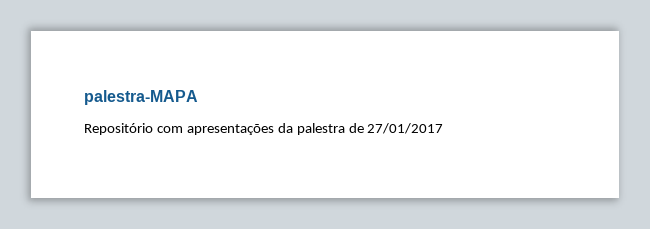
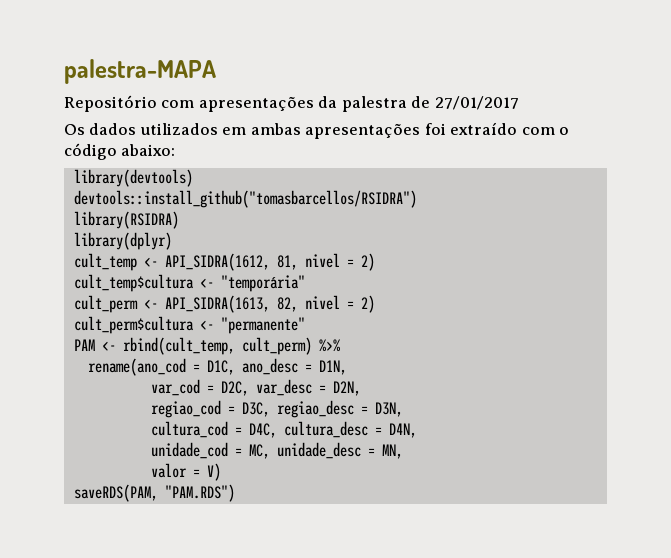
+ Os dados utilizados em ambas apresentações foi extraído com o código abaixo:
+ library(devtools)
+ devtools::install_github("tomasbarcellos/RSIDRA")
+ library(RSIDRA)
+ library(dplyr)
+ cult_temp <- API_SIDRA(1612, 81, nivel = 2)
+ cult_temp$cultura <- "temporária"
+ cult_perm <- API_SIDRA(1613, 82, nivel = 2)
+ cult_perm$cultura <- "permanente"
+ PAM <- rbind(cult_temp, cult_perm) %>%
+ rename(ano_cod = D1C, ano_desc = D1N,
+ var_cod = D2C, var_desc = D2N,
+ regiao_cod = D3C, regiao_desc = D3N,
+ cultura_cod = D4C, cultura_desc = D4N,
+ unidade_cod = MC, unidade_desc = MN,
+ valor = V)
+ saveRDS(PAM, "PAM.RDS")

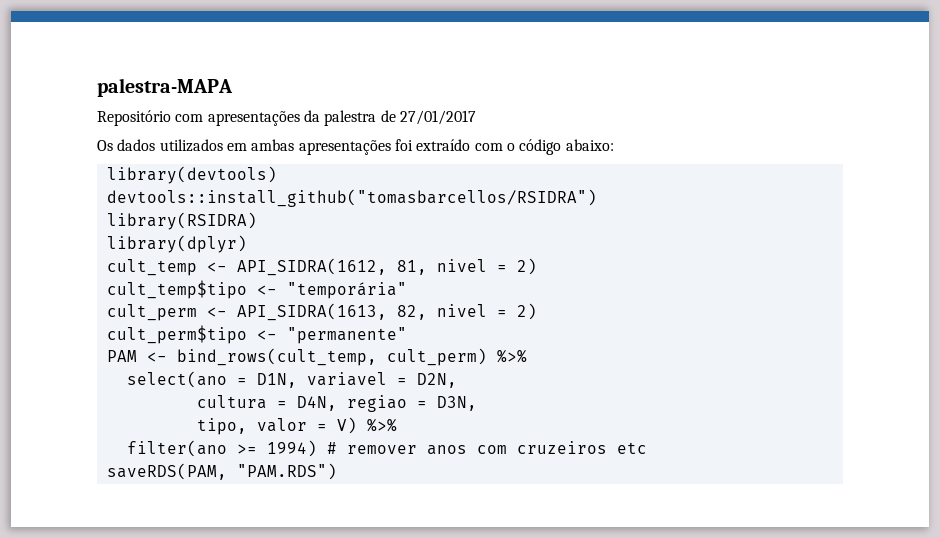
- cult_temp$cultura <- "temporária"
+ cult_temp$tipo <- "temporária"
- cult_perm$cultura <- "permanente"
+ cult_perm$tipo <- "permanente"
- PAM <- rbind(cult_temp, cult_perm) %>%
+ PAM <- bind_rows(cult_temp, cult_perm) %>%
- rename(ano_cod = D1C, ano_desc = D1N,
- var_cod = D2C, var_desc = D2N,
- regiao_cod = D3C, regiao_desc = D3N,
- cultura_cod = D4C, cultura_desc = D4N,
- unidade_cod = MC, unidade_desc = MN,
- valor = V)
+ select(ano = D1N, variavel = D2N,
+ cultura = D4N, regiao = D3N,
+ tipo, valor = V) %>%
+ filter(ano >= 1994) # remover anos com cruzeiros etc

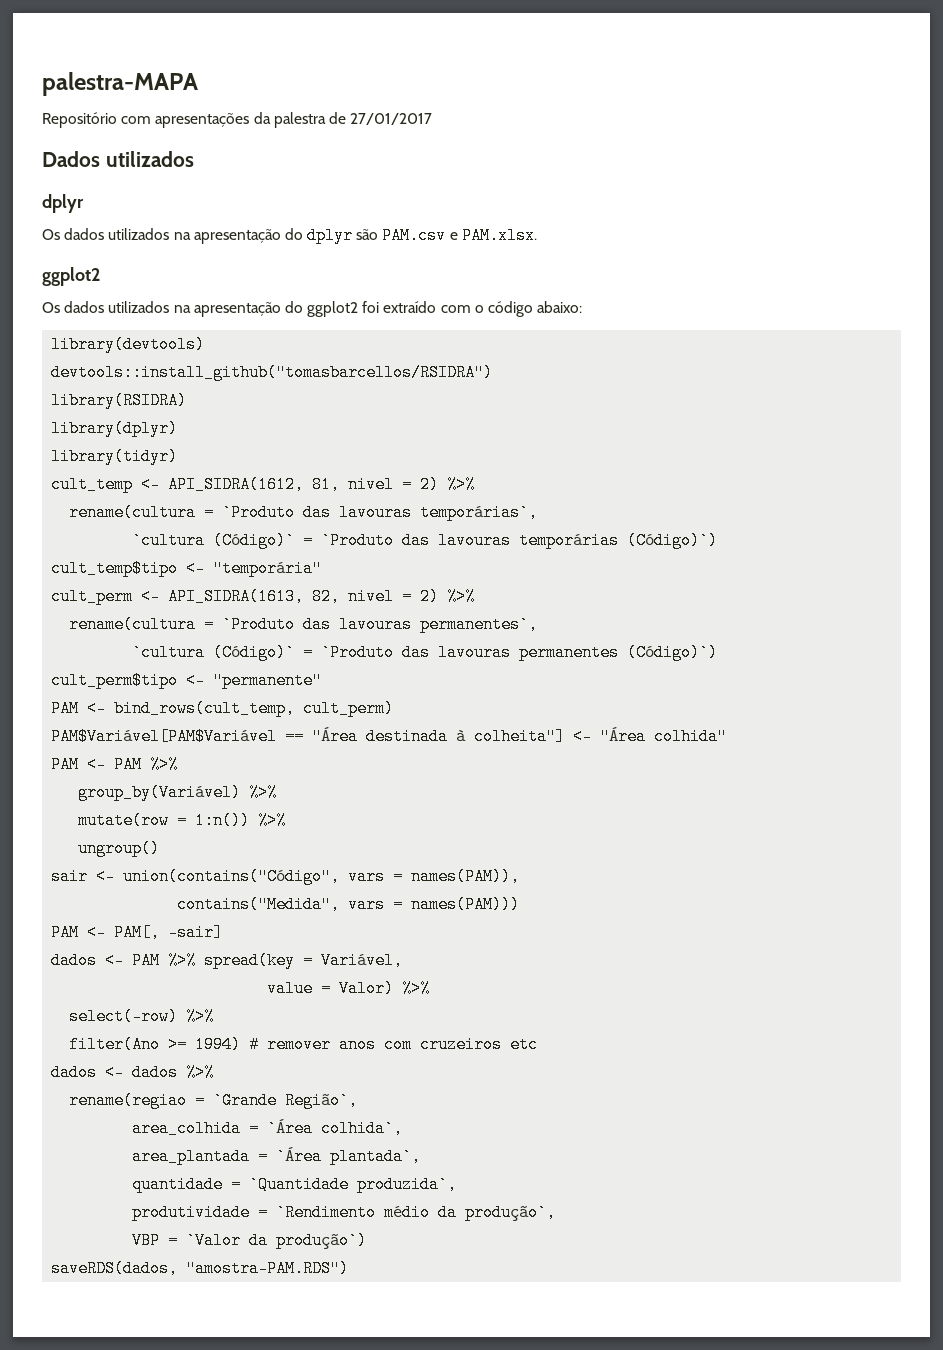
- Os dados utilizados em ambas apresentações foi extraído com o código abaixo:
+ Dados utilizados
+ dplyr
+ Os dados utilizados na apresentação do dplyr são PAM.csv e PAM.xlsx.
+ ggplot2
+ Os dados utilizados na apresentação do ggplot2 foi extraído com o código abaixo:
+ library(tidyr)
- cult_temp <- API_SIDRA(1612, 81, nivel = 2)
+ cult_temp <- API_SIDRA(1612, 81, nivel = 2) %>%
+ rename(cultura = `Produto das lavouras temporárias`,
+ `cultura (Código)` = `Produto das lavouras temporárias (Código)`)
- cult_perm <- API_SIDRA(1613, 82, nivel = 2)
+ cult_perm <- API_SIDRA(1613, 82, nivel = 2) %>%
+ rename(cultura = `Produto das lavouras permanentes`,
+ `cultura (Código)` = `Produto das lavouras permanentes (Código)`)
- PAM <- bind_rows(cult_temp, cult_perm) %>%
- select(ano = D1N, variavel = D2N,
- cultura = D4N, regiao = D3N,
- tipo, valor = V) %>%
- filter(ano >= 1994) # remover anos com cruzeiros etc
+ PAM <- bind_rows(cult_temp, cult_perm)
+ PAM$Variável[PAM$Variável == "Área destinada à colheita"] <- "Área colhida"
+ PAM <- PAM %>%
+ group_by(Variável) %>%
+ mutate(row = 1:n()) %>%
+ ungroup()
+ sair <- union(contains("Código", vars = names(PAM)),
+ contains("Medida", vars = names(PAM)))
+ PAM <- PAM[, -sair]
+ dados <- PAM %>% spread(key = Variável,
+ value = Valor) %>%
+ select(-row) %>%
+ filter(Ano >= 1994) # remover anos com cruzeiros etc
- saveRDS(PAM, "PAM.RDS")
+ dados <- dados %>%
+ rename(regiao = `Grande Região`,
+ area_colhida = `Área colhida`,
+ area_plantada = `Área plantada`,
+ quantidade = `Quantidade produzida`,
+ produtividade = `Rendimento médio da produção`,
+ VBP = `Valor da produção`)
+ saveRDS(dados, "amostra-PAM.RDS")

